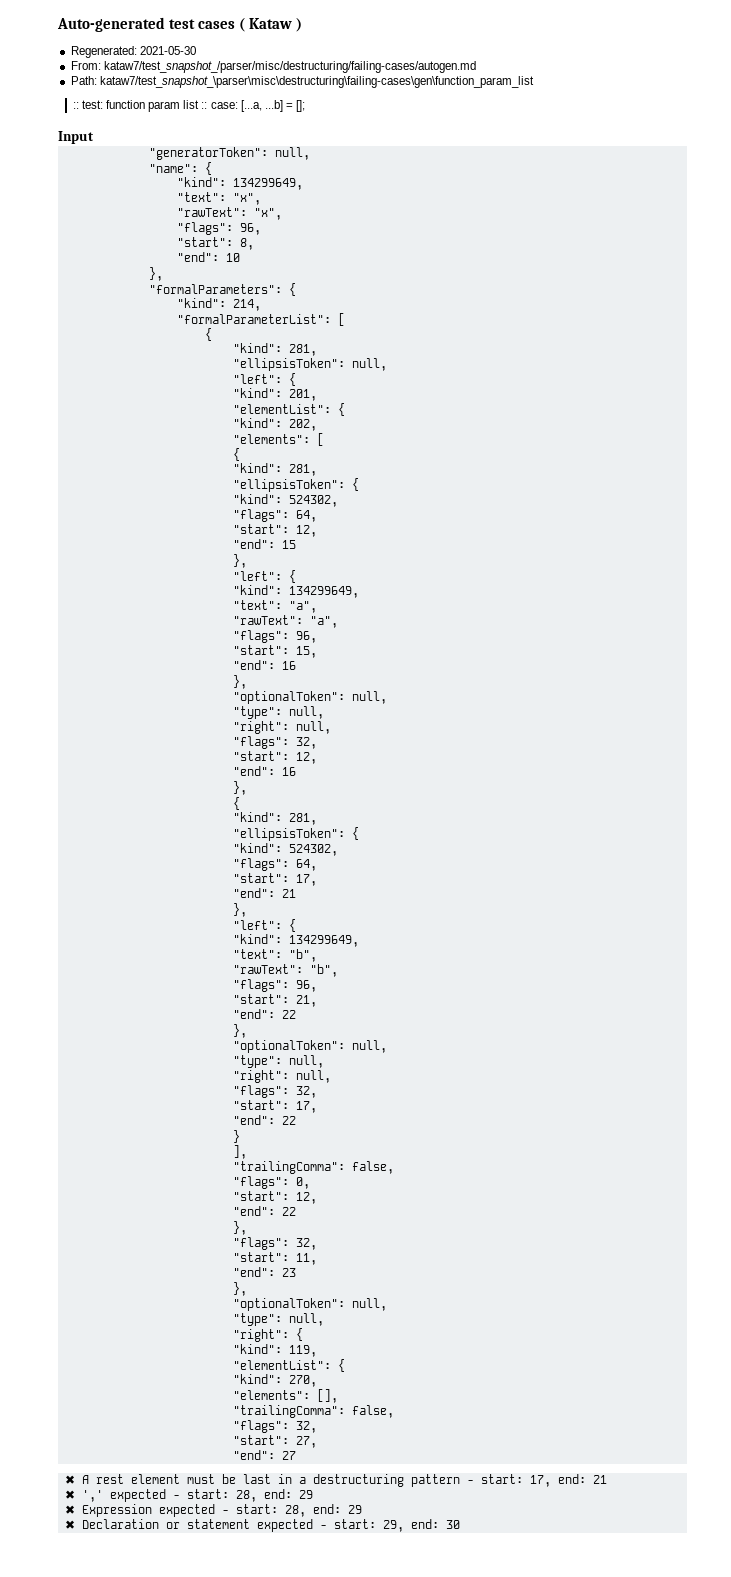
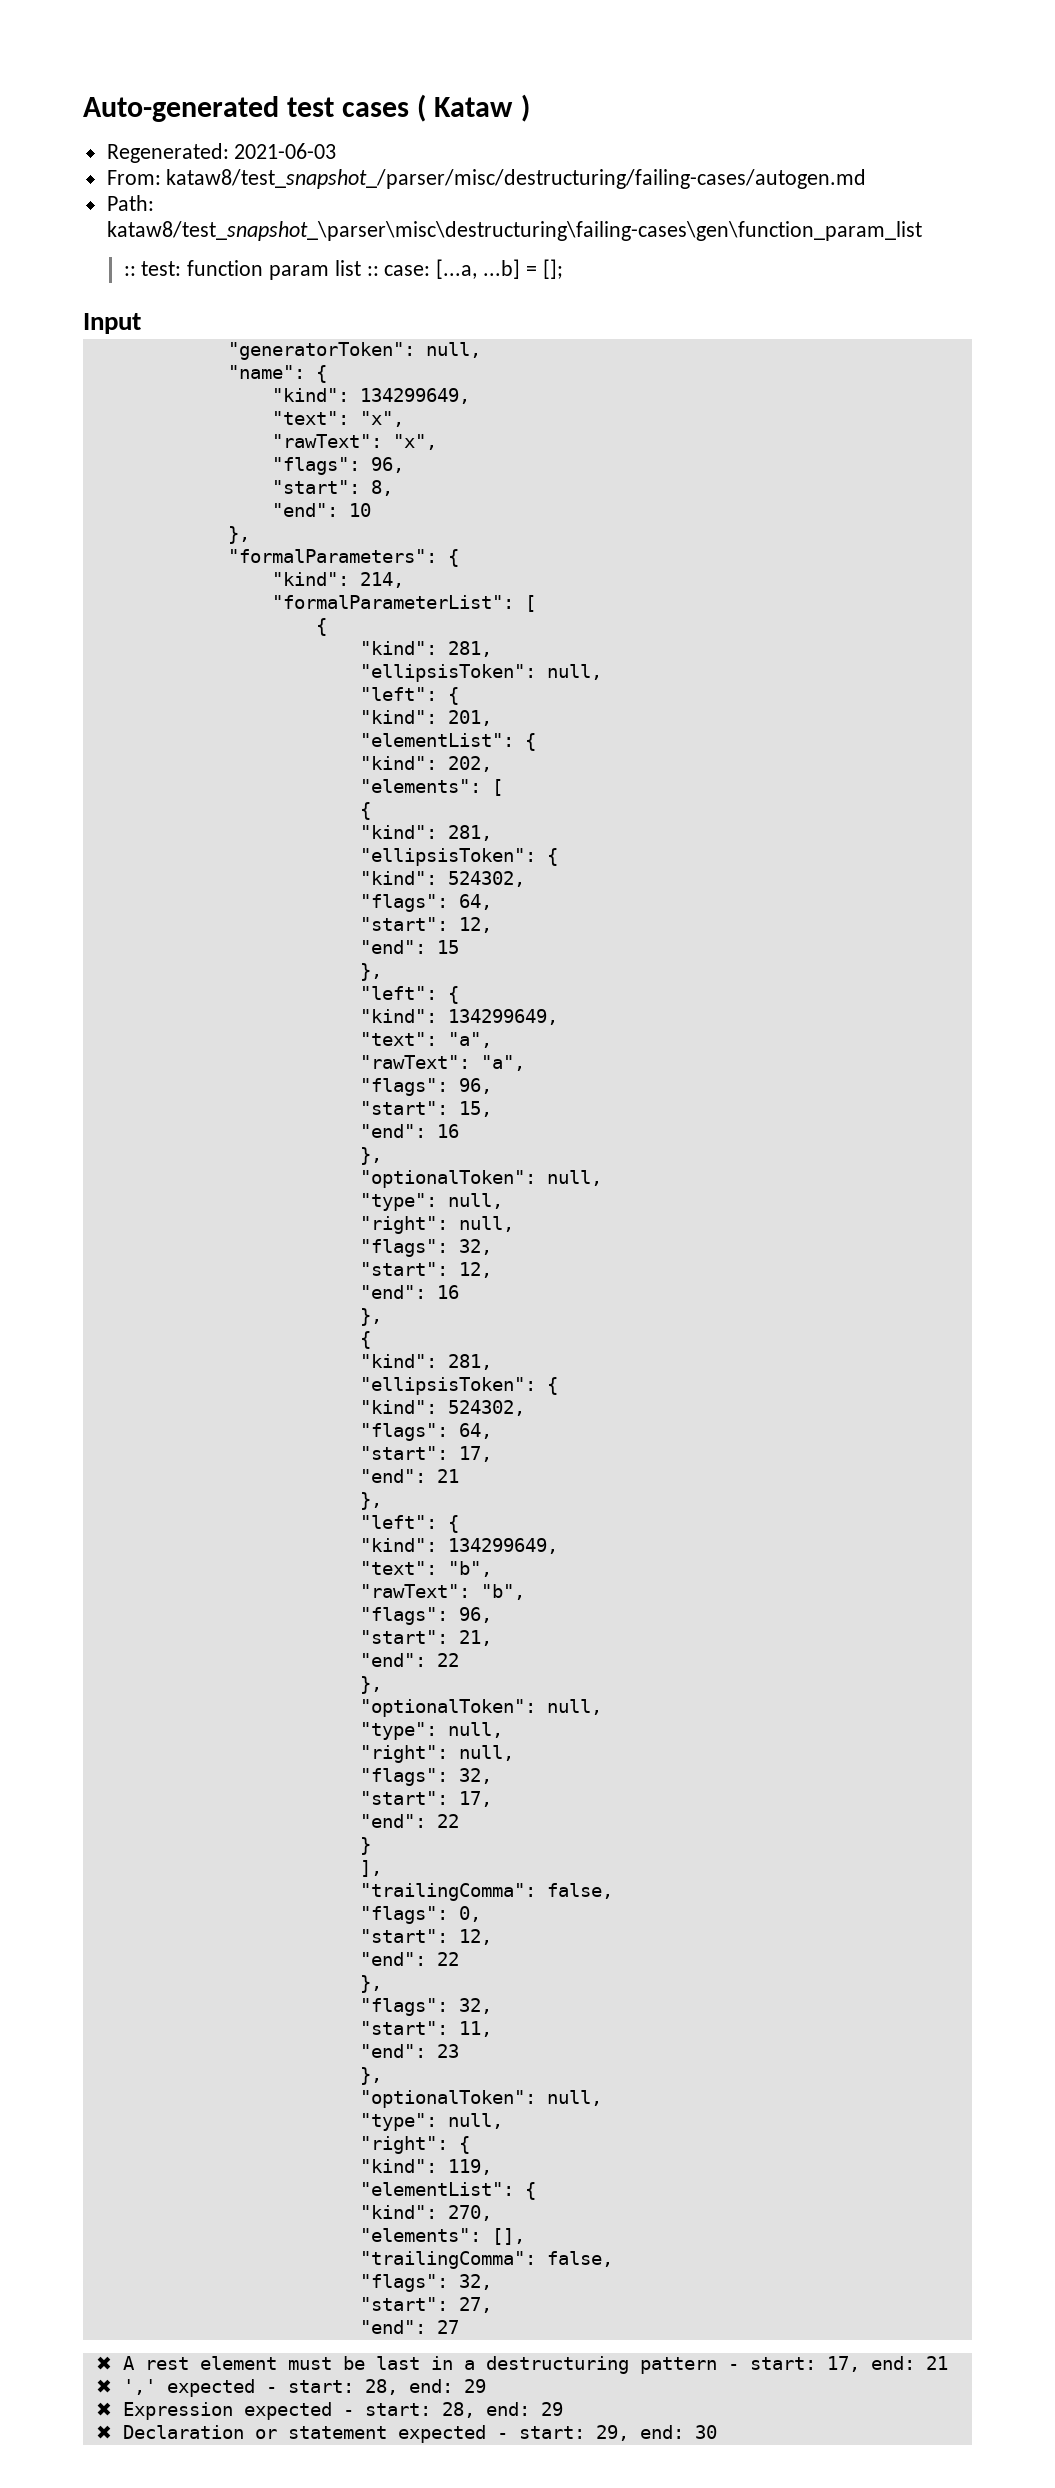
- Regenerated: 2021-05-30
+ Regenerated: 2021-06-03
- From: kataw7/test_snapshot_/parser/misc/destructuring/failing-cases/autogen.md
+ From: kataw8/test_snapshot_/parser/misc/destructuring/failing-cases/autogen.md
- Path: kataw7/test_snapshot_\parser\misc\destructuring\failing-cases\gen\function_param_list
+ Path: kataw8/test_snapshot_\parser\misc\destructuring\failing-cases\gen\function_param_list

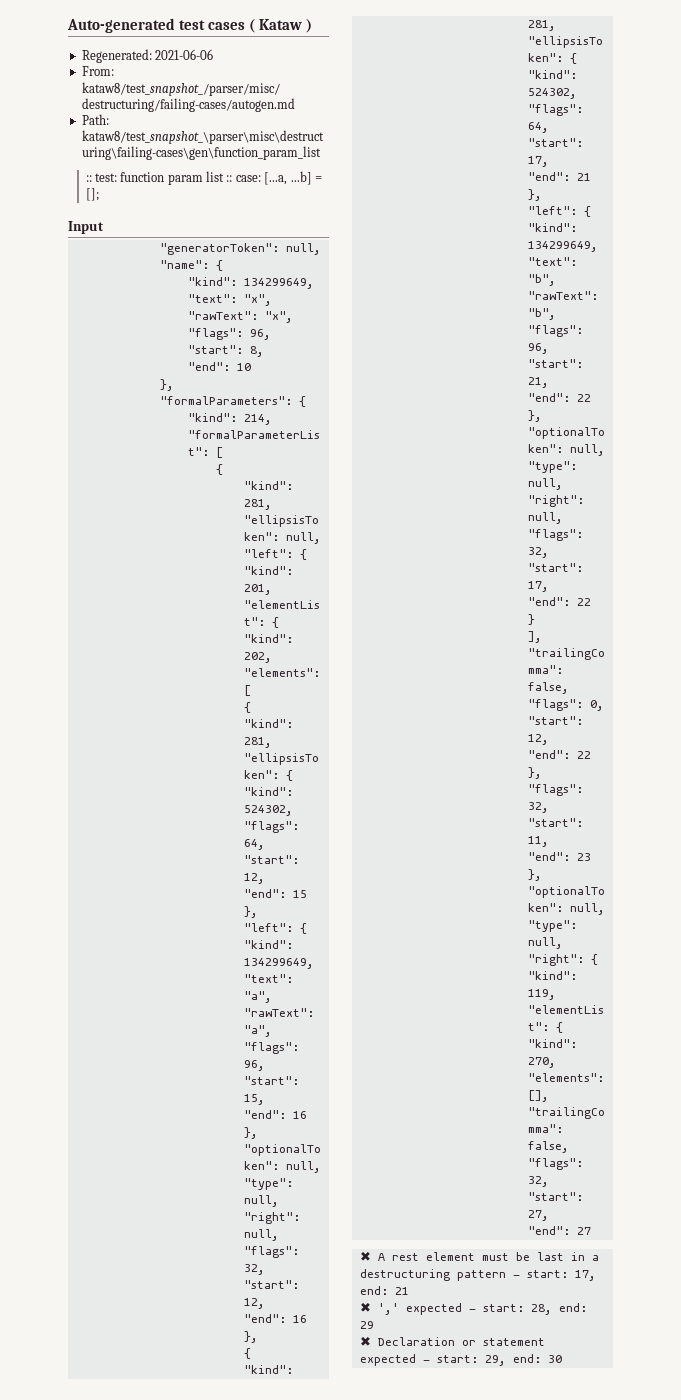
- Regenerated: 2021-06-03
+ Regenerated: 2021-06-06
- ✖ Expression expected - start: 28, end: 29

